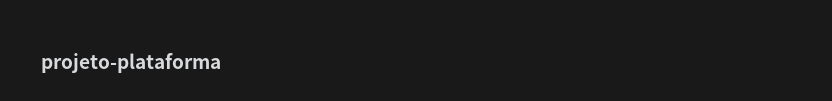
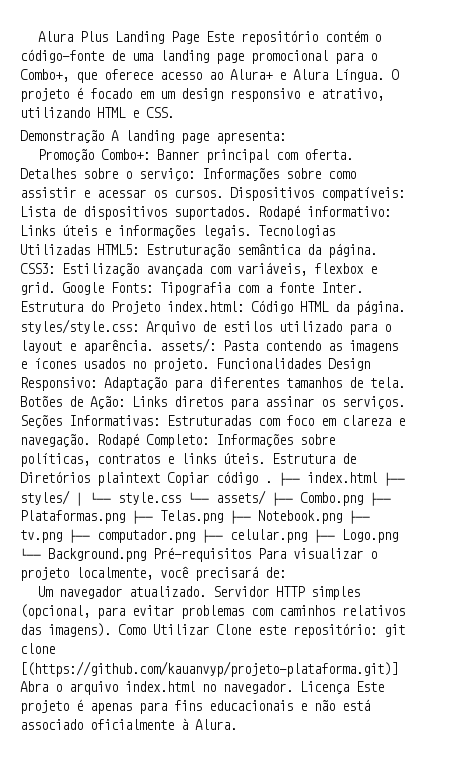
- projeto-plataforma
+ Alura Plus Landing Page Este repositório contém o código-fonte de uma landing page promocional para o Combo+, que oferece acesso ao Alura+ e Alura Língua. O projeto é focado em um design responsivo e atrativo, utilizando HTML e CSS.
+ Demonstração A landing page apresenta:
+ Promoção Combo+: Banner principal com oferta. Detalhes sobre o serviço: Informações sobre como assistir e acessar os cursos. Dispositivos compatíveis: Lista de dispositivos suportados. Rodapé informativo: Links úteis e informações legais. Tecnologias Utilizadas HTML5: Estruturação semântica da página. CSS3: Estilização avançada com variáveis, flexbox e grid. Google Fonts: Tipografia com a fonte Inter. Estrutura do Projeto index.html: Código HTML da página. styles/style.css: Arquivo de estilos utilizado para o layout e aparência. assets/: Pasta contendo as imagens e ícones usados no projeto. Funcionalidades Design Responsivo: Adaptação para diferentes tamanhos de tela. Botões de Ação: Links diretos para assinar os serviços. Seções Informativas: Estruturadas com foco em clareza e navegação. Rodapé Completo: Informações sobre políticas, contratos e links úteis. Estrutura de Diretórios plaintext Copiar código . ├── index.html ├── styles/ │ └── style.css └── assets/ ├── Combo.png ├── Plataformas.png ├── Telas.png ├── Notebook.png ├── tv.png ├── computador.png ├── celular.png ├── Logo.png └── Background.png Pré-requisitos Para visualizar o projeto localmente, você precisará de:
+ Um navegador atualizado. Servidor HTTP simples (opcional, para evitar problemas com caminhos relativos das imagens). Como Utilizar Clone este repositório: git clone [(https://github.com/kauanvyp/projeto-plataforma.git)] Abra o arquivo index.html no navegador. Licença Este projeto é apenas para fins educacionais e não está associado oficialmente à Alura.

